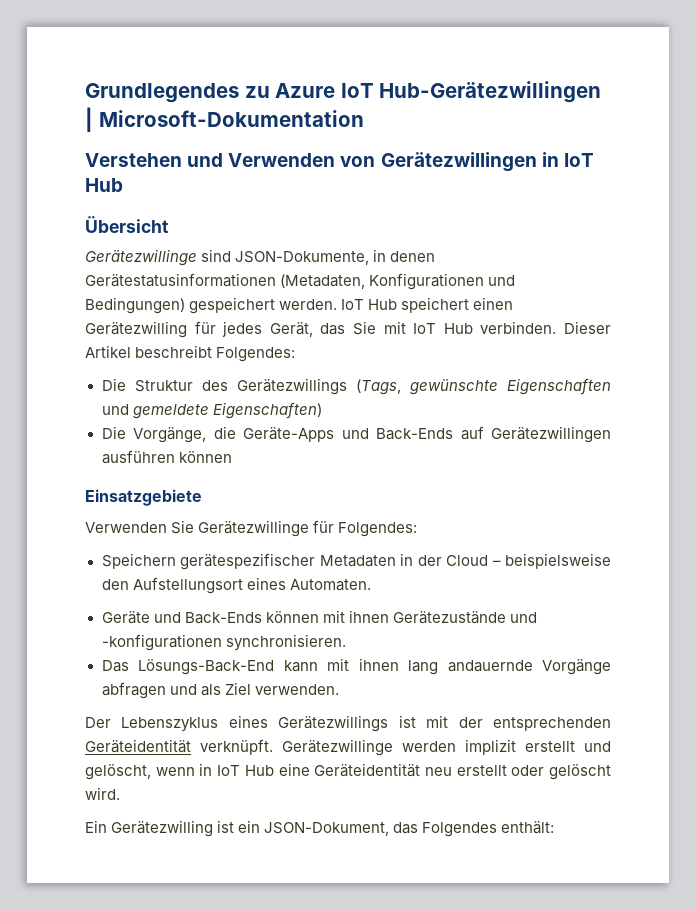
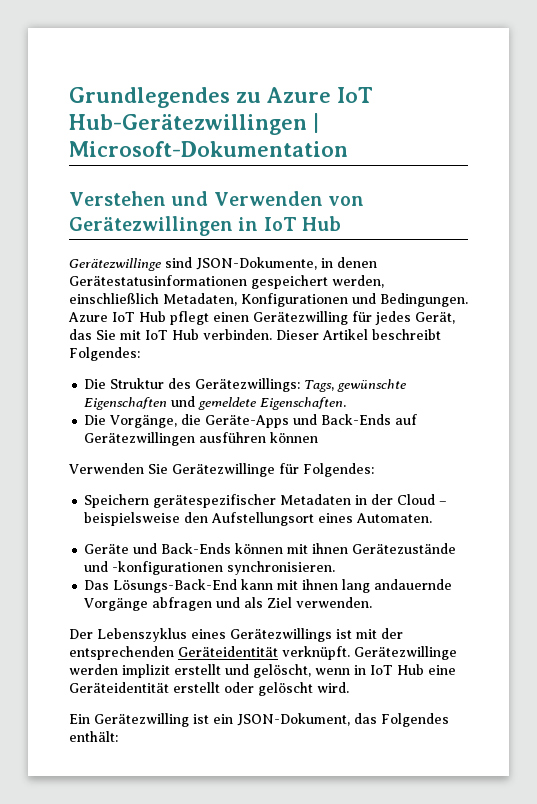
- Übersicht
- Gerätezwillinge sind JSON-Dokumente, in denen Gerätestatusinformationen (Metadaten, Konfigurationen und Bedingungen) gespeichert werden. IoT Hub speichert einen Gerätezwilling für jedes Gerät, das Sie mit IoT Hub verbinden.
+ Gerätezwillinge sind JSON-Dokumente, in denen Gerätestatusinformationen gespeichert werden, einschließlich Metadaten, Konfigurationen und Bedingungen. Azure IoT Hub pflegt einen Gerätezwilling für jedes Gerät, das Sie mit IoT Hub verbinden.
- Die Struktur des Gerätezwillings (Tags, gewünschte Eigenschaften und gemeldete Eigenschaften)
+ Die Struktur des Gerätezwillings: Tags, gewünschte Eigenschaften und gemeldete Eigenschaften.
- Einsatzgebiete
- Gerätezwillinge werden implizit erstellt und gelöscht, wenn in IoT Hub eine Geräteidentität neu erstellt oder gelöscht wird.
+ Gerätezwillinge werden implizit erstellt und gelöscht, wenn in IoT Hub eine Geräteidentität erstellt oder gelöscht wird.

